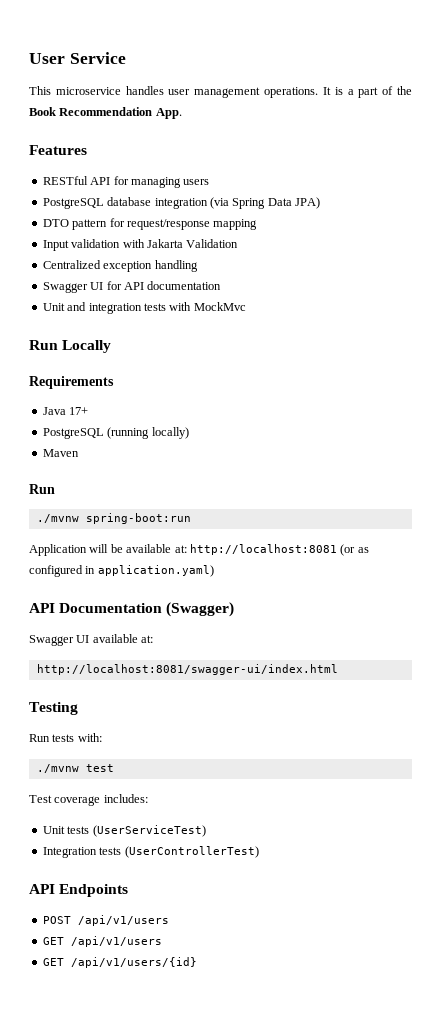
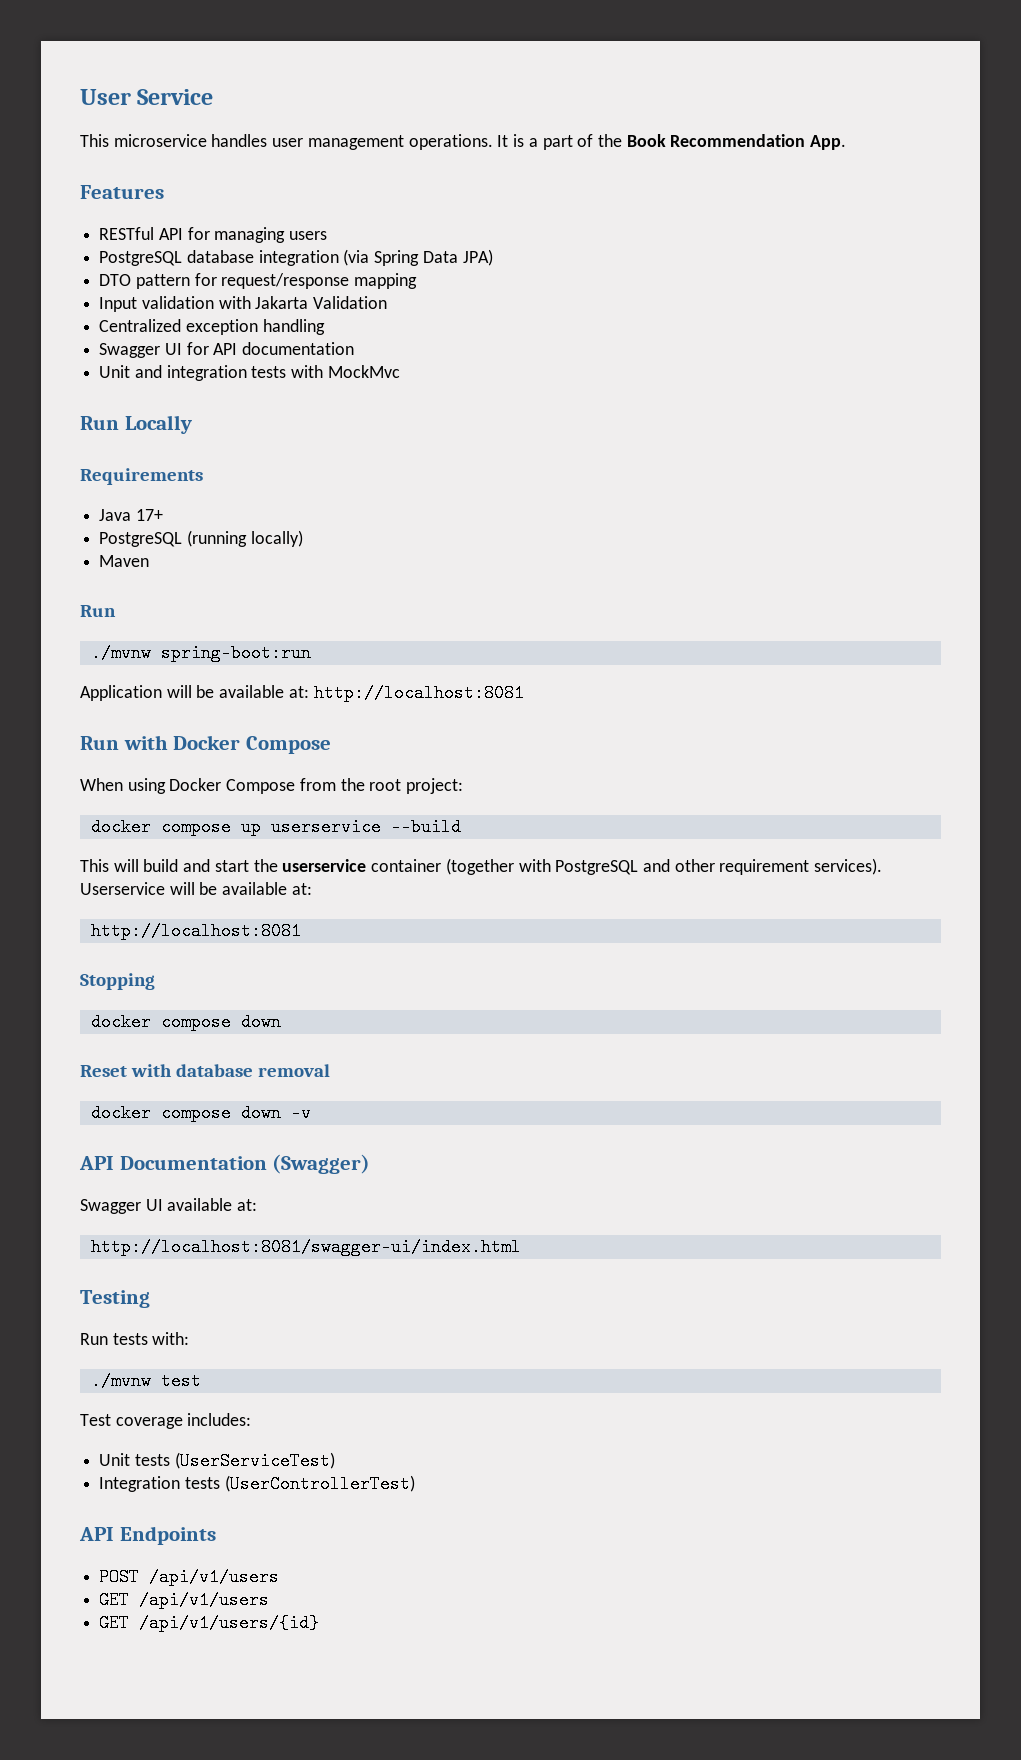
- Application will be available at: http://localhost:8081 (or as configured in application.yaml)
+ Application will be available at: http://localhost:8081
+ Run with Docker Compose
+ When using Docker Compose from the root project:
+ docker compose up userservice --build
+ This will build and start the userservice container (together with PostgreSQL and other requirement services). Userservice will be available at:
+ http://localhost:8081
+ Stopping
+ docker compose down
+ Reset with database removal
+ docker compose down -v

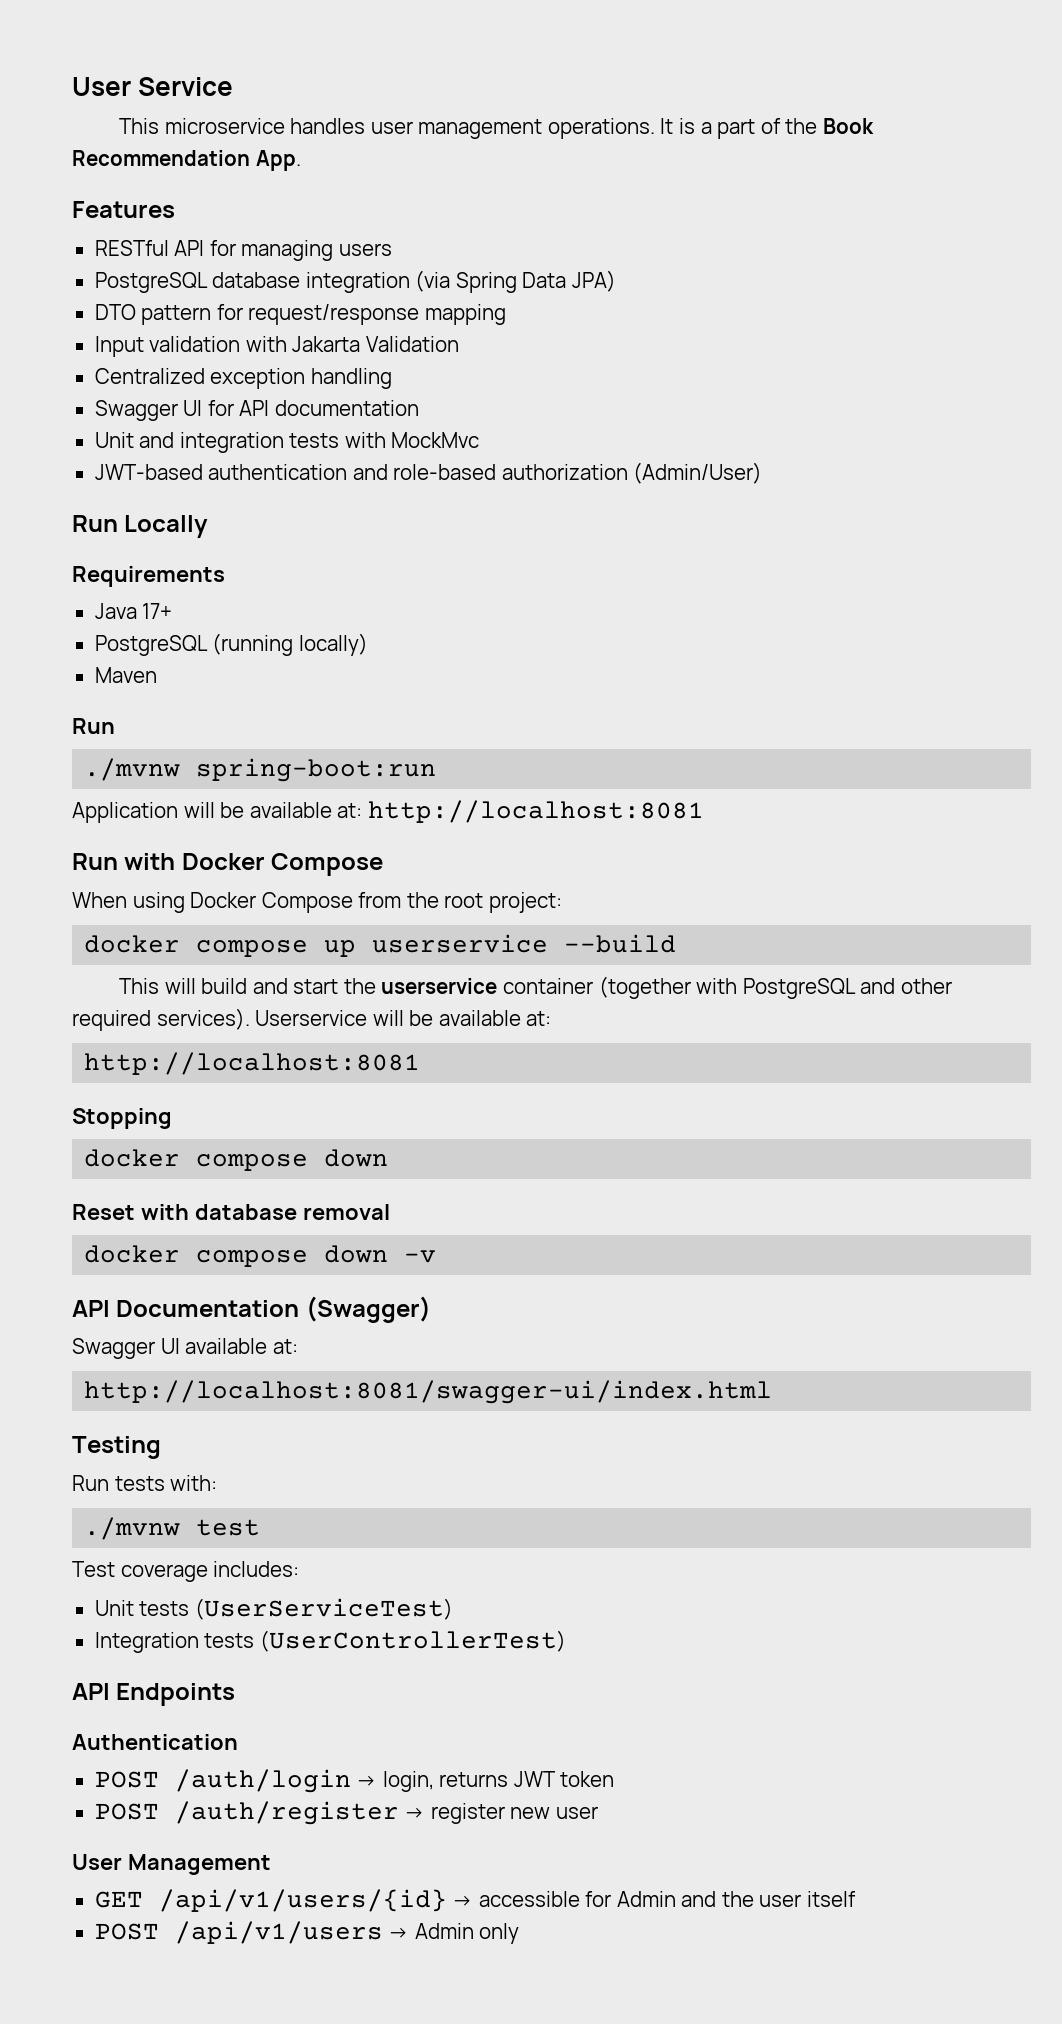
+ JWT-based authentication and role-based authorization (Admin/User)
- This will build and start the userservice container (together with PostgreSQL and other requirement services).
+ This will build and start the userservice container (together with PostgreSQL and other required services).
- POST /api/v1/users
- GET /api/v1/users
- GET /api/v1/users/{id}
+ Authentication
+ POST /auth/login → login, returns JWT token
+ POST /auth/register → register new user
+ User Management
+ GET /api/v1/users/{id} → accessible for Admin and the user itself
+ POST /api/v1/users → Admin only

